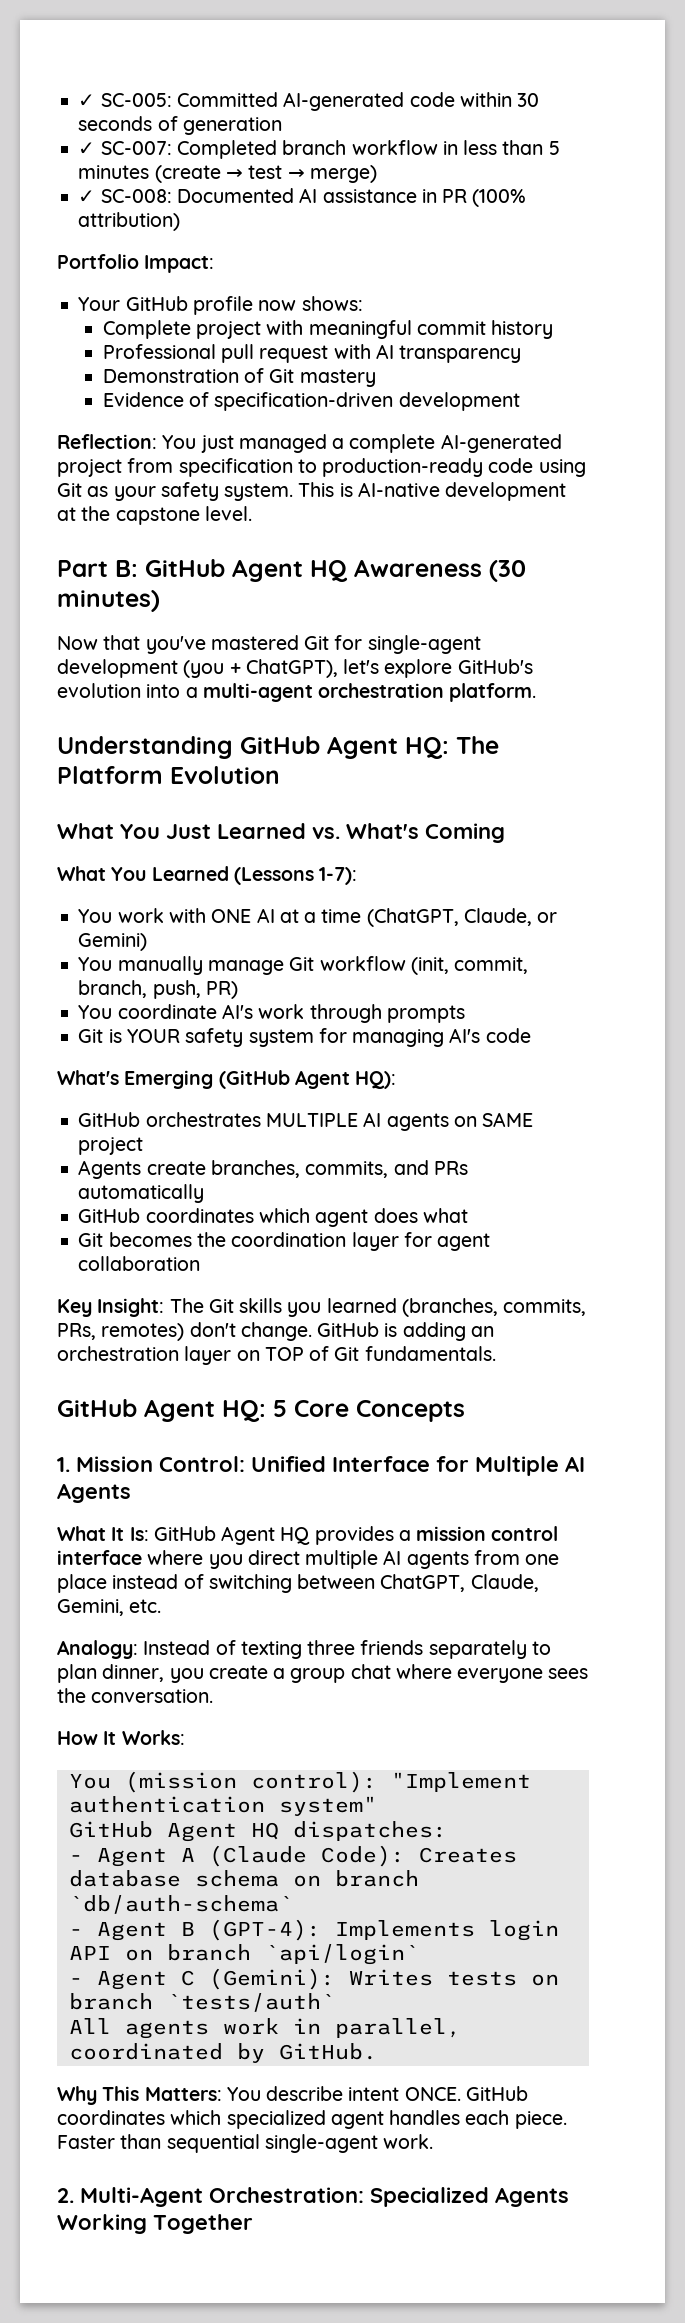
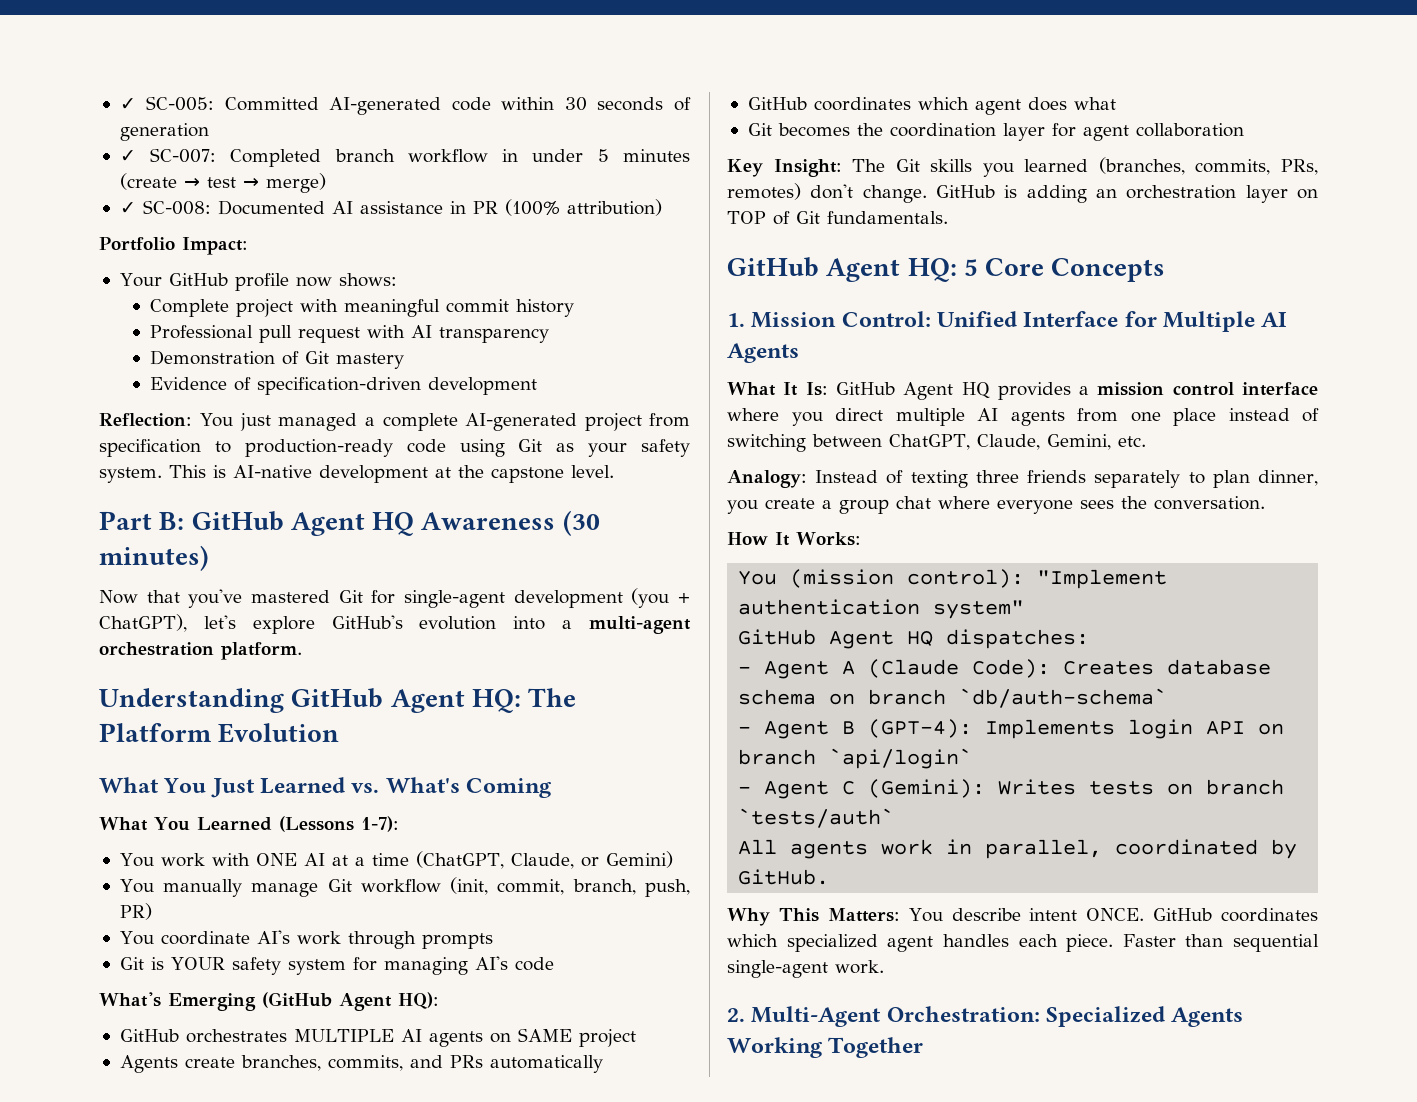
- ✓ SC-007: Completed branch workflow in less than 5 minutes (create → test → merge)
+ ✓ SC-007: Completed branch workflow in under 5 minutes (create → test → merge)

